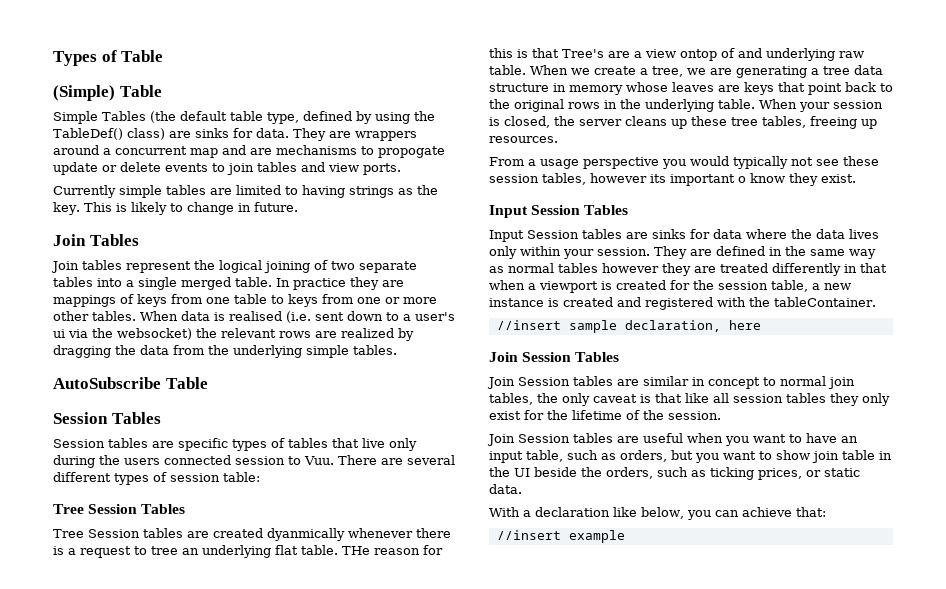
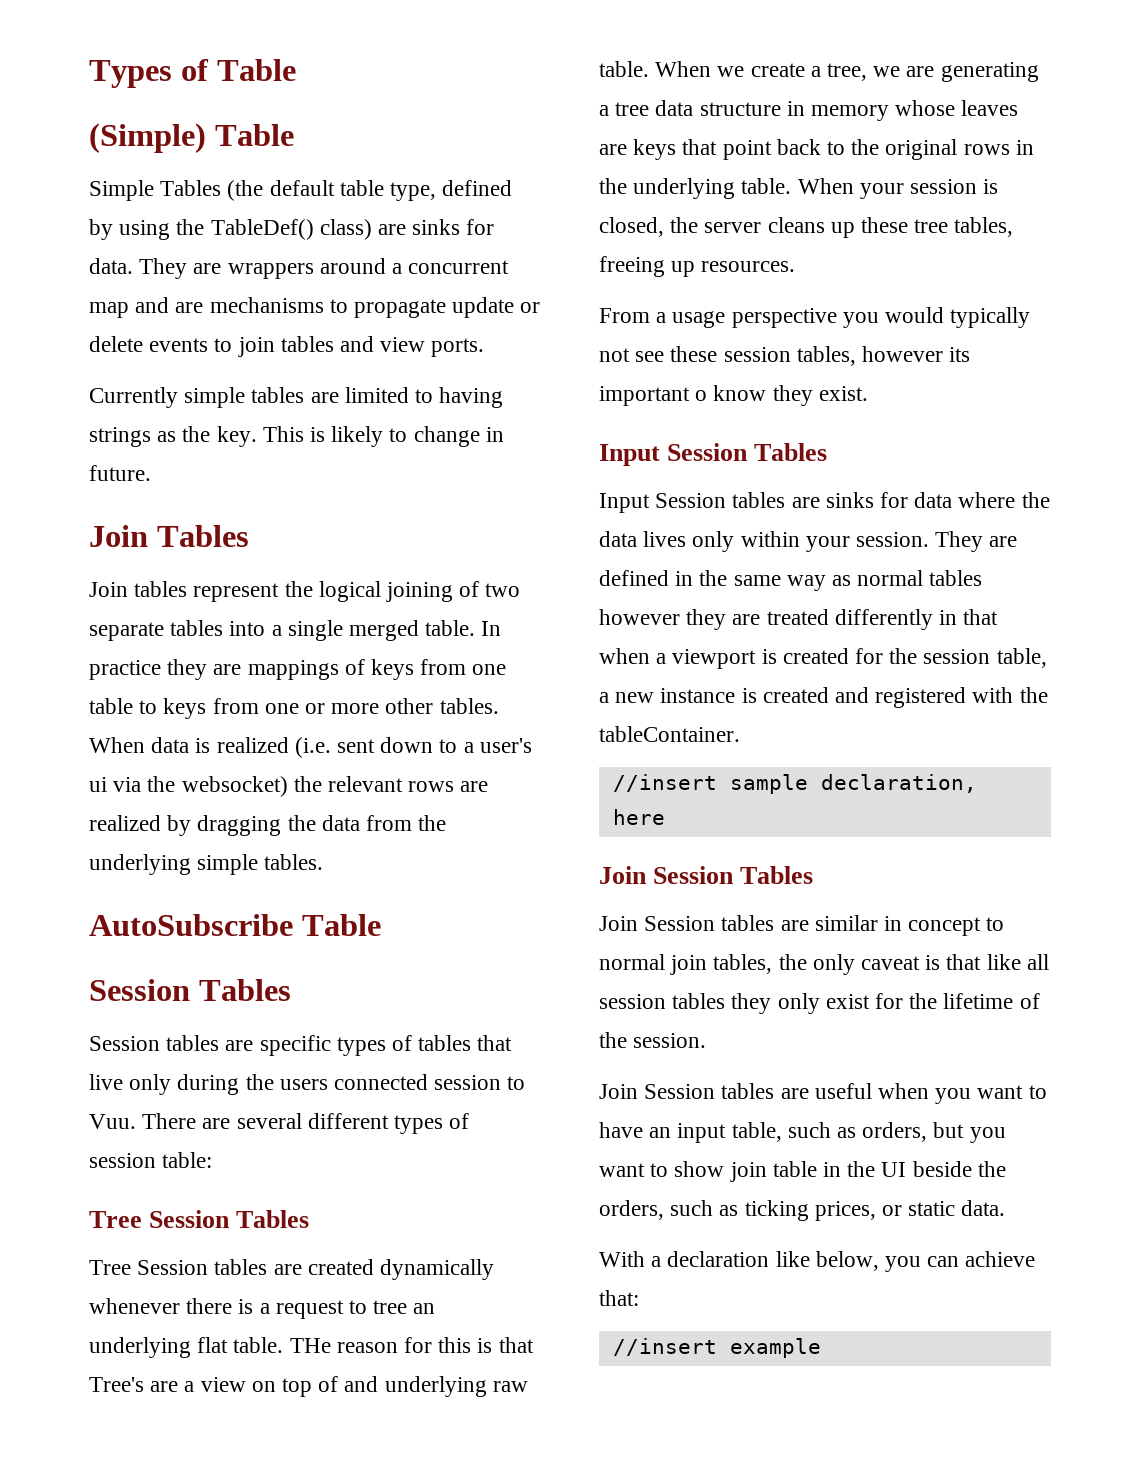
- They are wrappers around a concurrent map and are mechanisms to propogate update or delete events to join tables and view ports.
+ They are wrappers around a concurrent map and are mechanisms to propagate update or delete events to join tables and view ports.
- When data is realised (i.e. sent down to a user's ui via the websocket) the relevant rows are realized by dragging the data from the underlying simple tables.
+ When data is realized (i.e. sent down to a user's ui via the websocket) the relevant rows are realized by dragging the data from the underlying simple tables.
- Tree Session tables are created dyanmically whenever there is a request to tree an underlying flat table.
+ Tree Session tables are created dynamically whenever there is a request to tree an underlying flat table.
- THe reason for this is that Tree's are a view ontop of and underlying raw table.
+ THe reason for this is that Tree's are a view on top of and underlying raw table.

